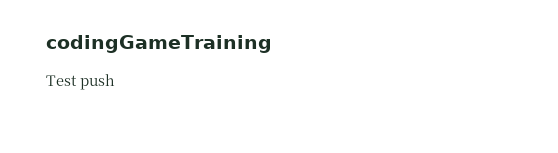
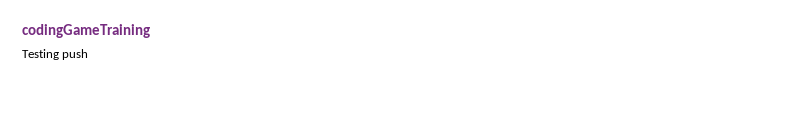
- Test push
+ Testing push

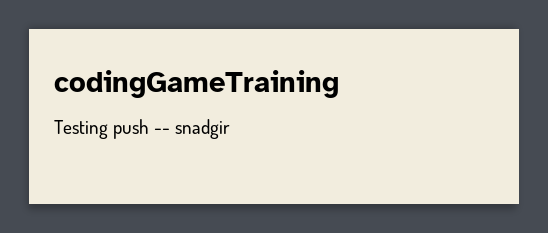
- Testing push
+ Testing push -- snadgir

